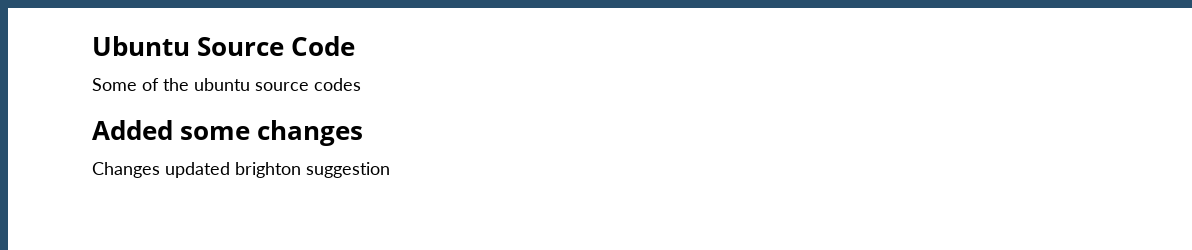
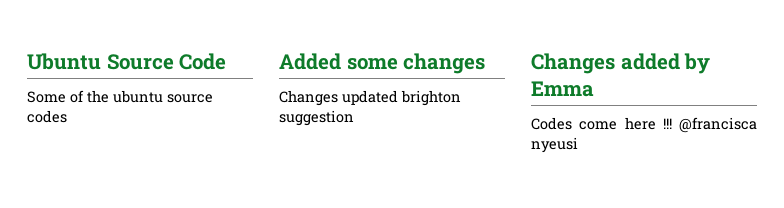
+ Changes added by Emma
+ Codes come here !!! @francisca nyeusi

